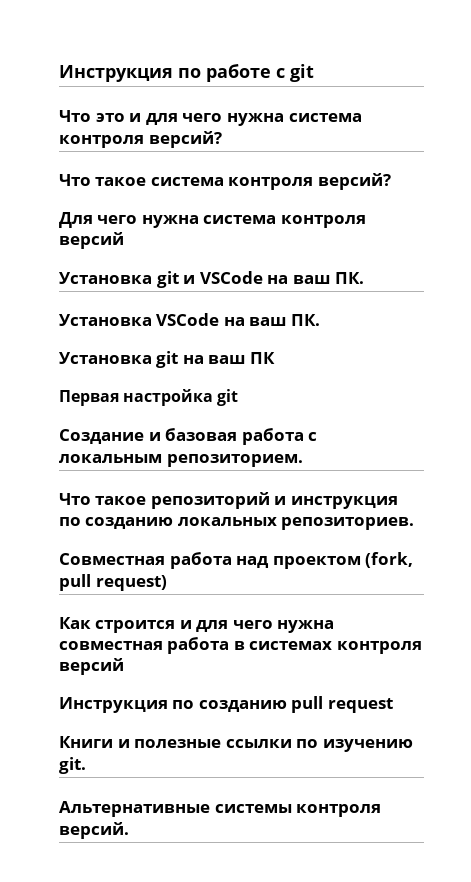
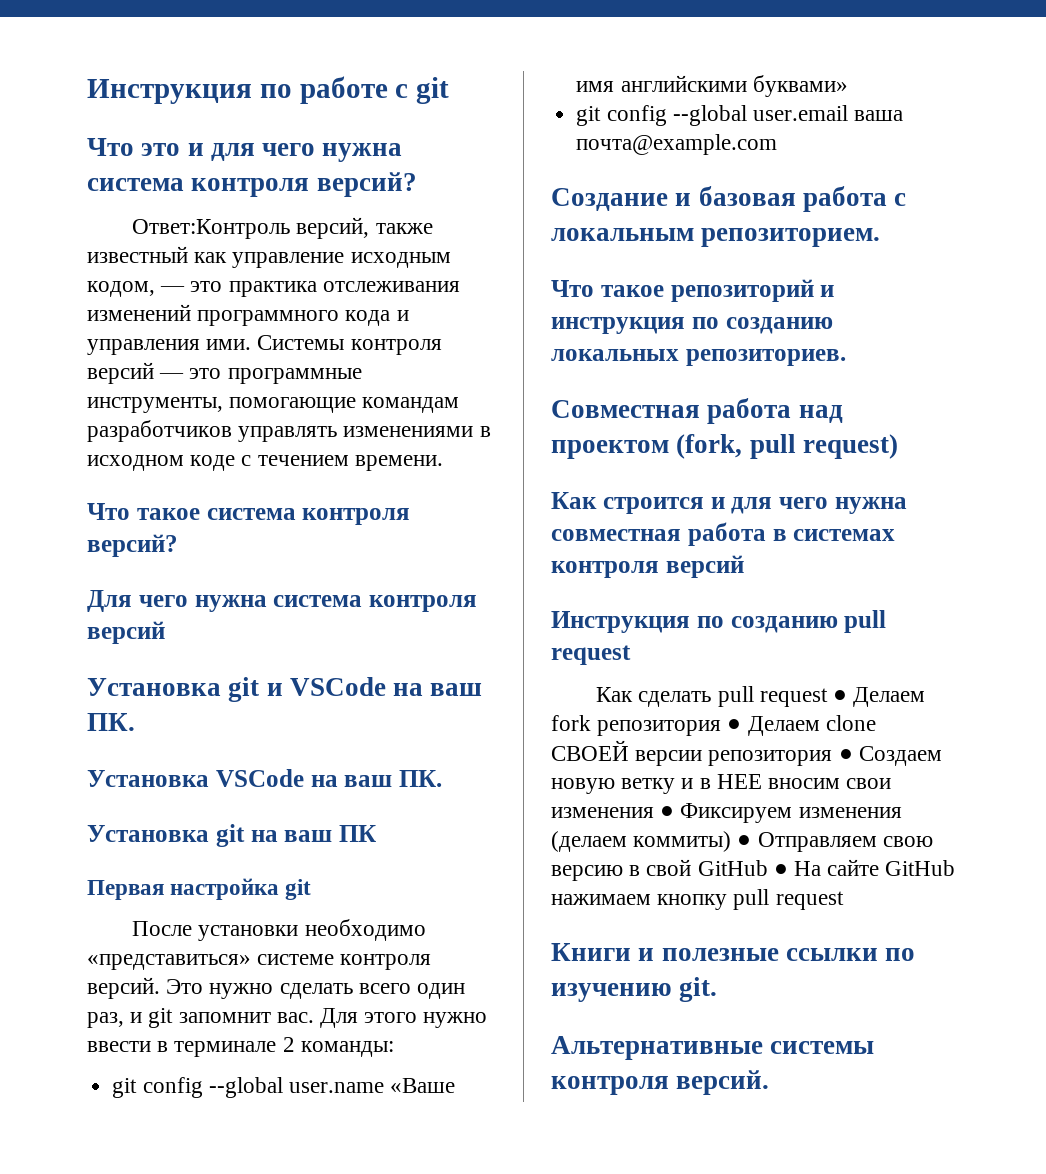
+ Ответ:Контроль версий, также известный как управление исходным кодом, — это практика отслеживания изменений программного кода и управления ими. Системы контроля версий — это программные инструменты, помогающие командам разработчиков управлять изменениями в исходном коде с течением времени.
+ После установки необходимо «представиться» системе контроля версий. Это нужно сделать всего один раз, и git запомнит вас. Для этого нужно ввести в терминале 2 команды:
+ git config --global user.name «Ваше имя английскими буквами»
+ git config --global user.email ваша почта@example.com
+ Как сделать pull request ● Делаем fork репозитория ● Делаем clone СВОЕЙ версии репозитория ● Создаем новую ветку и в НЕЕ вносим свои изменения ● Фиксируем изменения (делаем коммиты) ● Отправляем свою версию в свой GitHub ● На сайте GitHub нажимаем кнопку pull request

